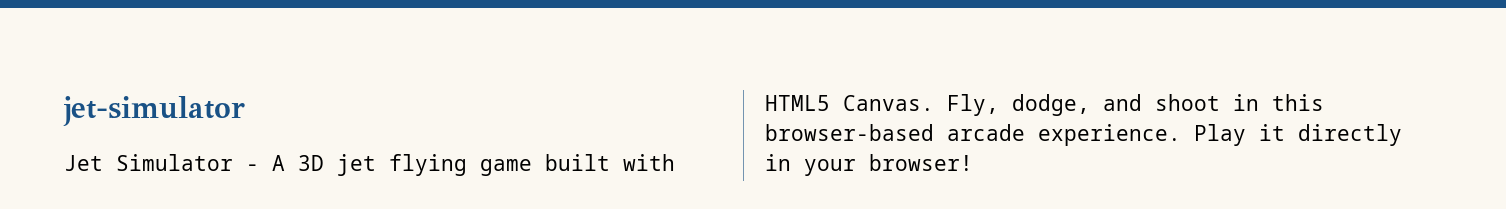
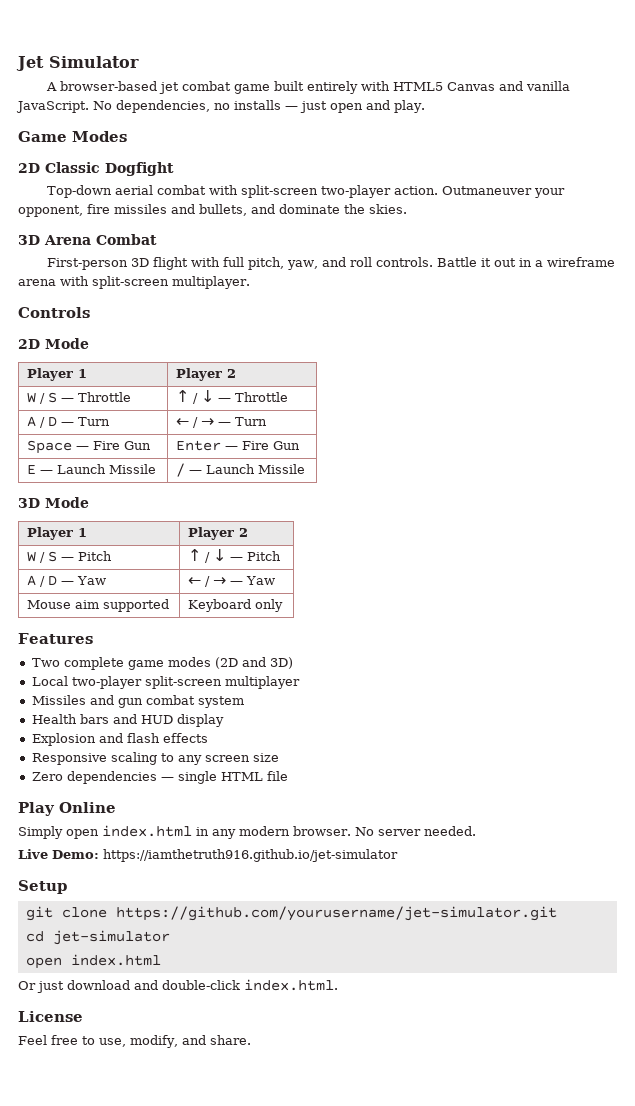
- jet-simulator
- Jet Simulator - A 3D jet flying game built with HTML5 Canvas. Fly, dodge, and shoot in this browser-based arcade experience. Play it directly in your browser!
+ Jet Simulator
+ A browser-based jet combat game built entirely with HTML5 Canvas and vanilla JavaScript. No dependencies, no installs — just open and play.
+ Game Modes
+ 2D Classic Dogfight
+ Top-down aerial combat with split-screen two-player action. Outmaneuver your opponent, fire missiles and bullets, and dominate the skies.
+ 3D Arena Combat
+ First-person 3D flight with full pitch, yaw, and roll controls. Battle it out in a wireframe arena with split-screen multiplayer.
+ Controls
+ 2D Mode
+ Player 1 | Player 2
+ W / S — Throttle | ↑ / ↓ — Throttle
+ A / D — Turn | ← / → — Turn
+ Space — Fire Gun | Enter — Fire Gun
+ E — Launch Missile | / — Launch Missile
+ 3D Mode
+ Player 1 | Player 2
+ W / S — Pitch | ↑ / ↓ — Pitch
+ A / D — Yaw | ← / → — Yaw
+ Mouse aim supported | Keyboard only
+ Features
+ Two complete game modes (2D and 3D)
+ Local two-player split-screen multiplayer
+ Missiles and gun combat system
+ Health bars and HUD display
+ Explosion and flash effects
+ Responsive scaling to any screen size
+ Zero dependencies — single HTML file
+ Play Online
+ Simply open index.html in any modern browser. No server needed.
+ Live Demo: https://iamthetruth916.github.io/jet-simulator
+ Setup
+ git clone https://github.com/yourusername/jet-simulator.git
+ cd jet-simulator
+ open index.html
+ Or just download and double-click index.html.
+ License
+ Feel free to use, modify, and share.

